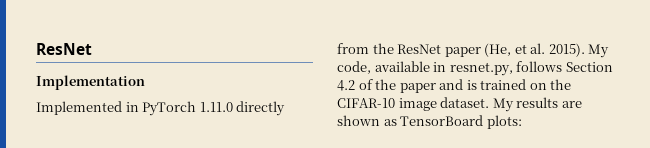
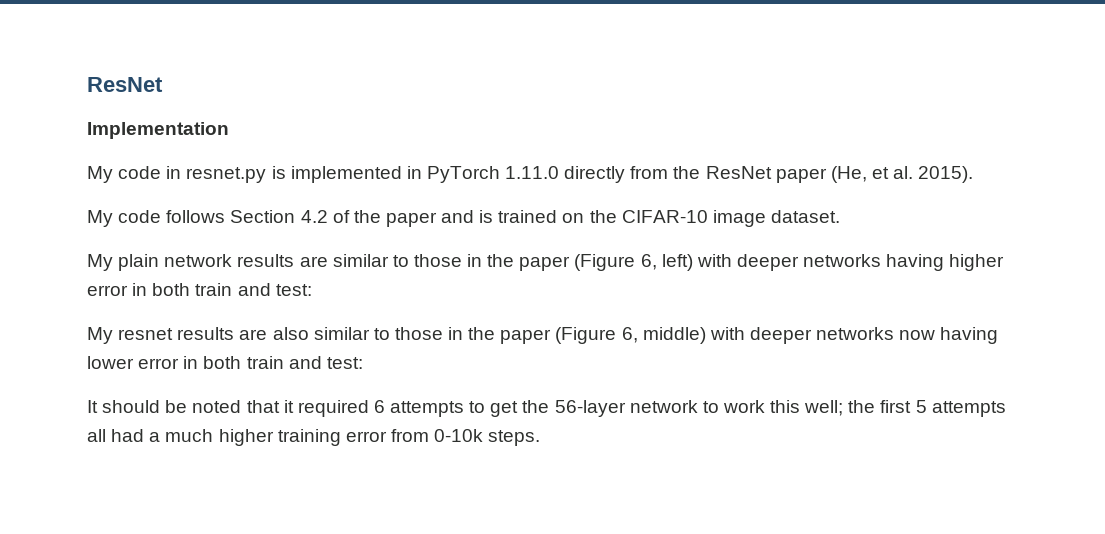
- Implemented in PyTorch 1.11.0 directly from the ResNet paper (He, et al. 2015). My code, available in resnet.py, follows Section 4.2 of the paper and is trained on the CIFAR-10 image dataset. My results are shown as TensorBoard plots:
+ My code in resnet.py is implemented in PyTorch 1.11.0 directly from the ResNet paper (He, et al. 2015).
+ My code follows Section 4.2 of the paper and is trained on the CIFAR-10 image dataset.
+ My plain network results are similar to those in the paper (Figure 6, left) with deeper networks having higher error in both train and test:
+ My resnet results are also similar to those in the paper (Figure 6, middle) with deeper networks now having lower error in both train and test:
+ It should be noted that it required 6 attempts to get the 56-layer network to work this well; the first 5 attempts all had a much higher training error from 0-10k steps.

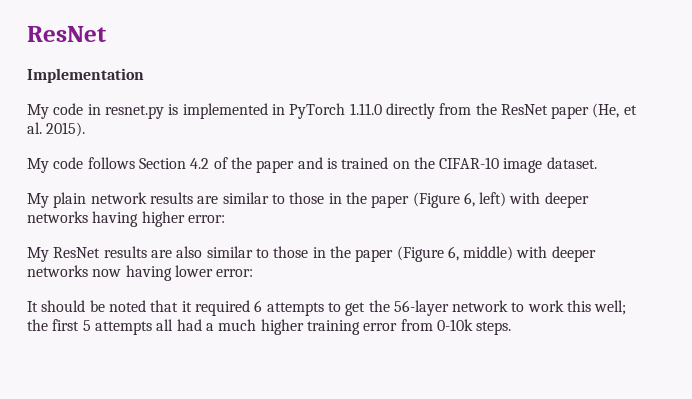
- My plain network results are similar to those in the paper (Figure 6, left) with deeper networks having higher error in both train and test:
- My resnet results are also similar to those in the paper (Figure 6, middle) with deeper networks now having lower error in both train and test:
+ My plain network results are similar to those in the paper (Figure 6, left) with deeper networks having higher error:
+ My ResNet results are also similar to those in the paper (Figure 6, middle) with deeper networks now having lower error:

